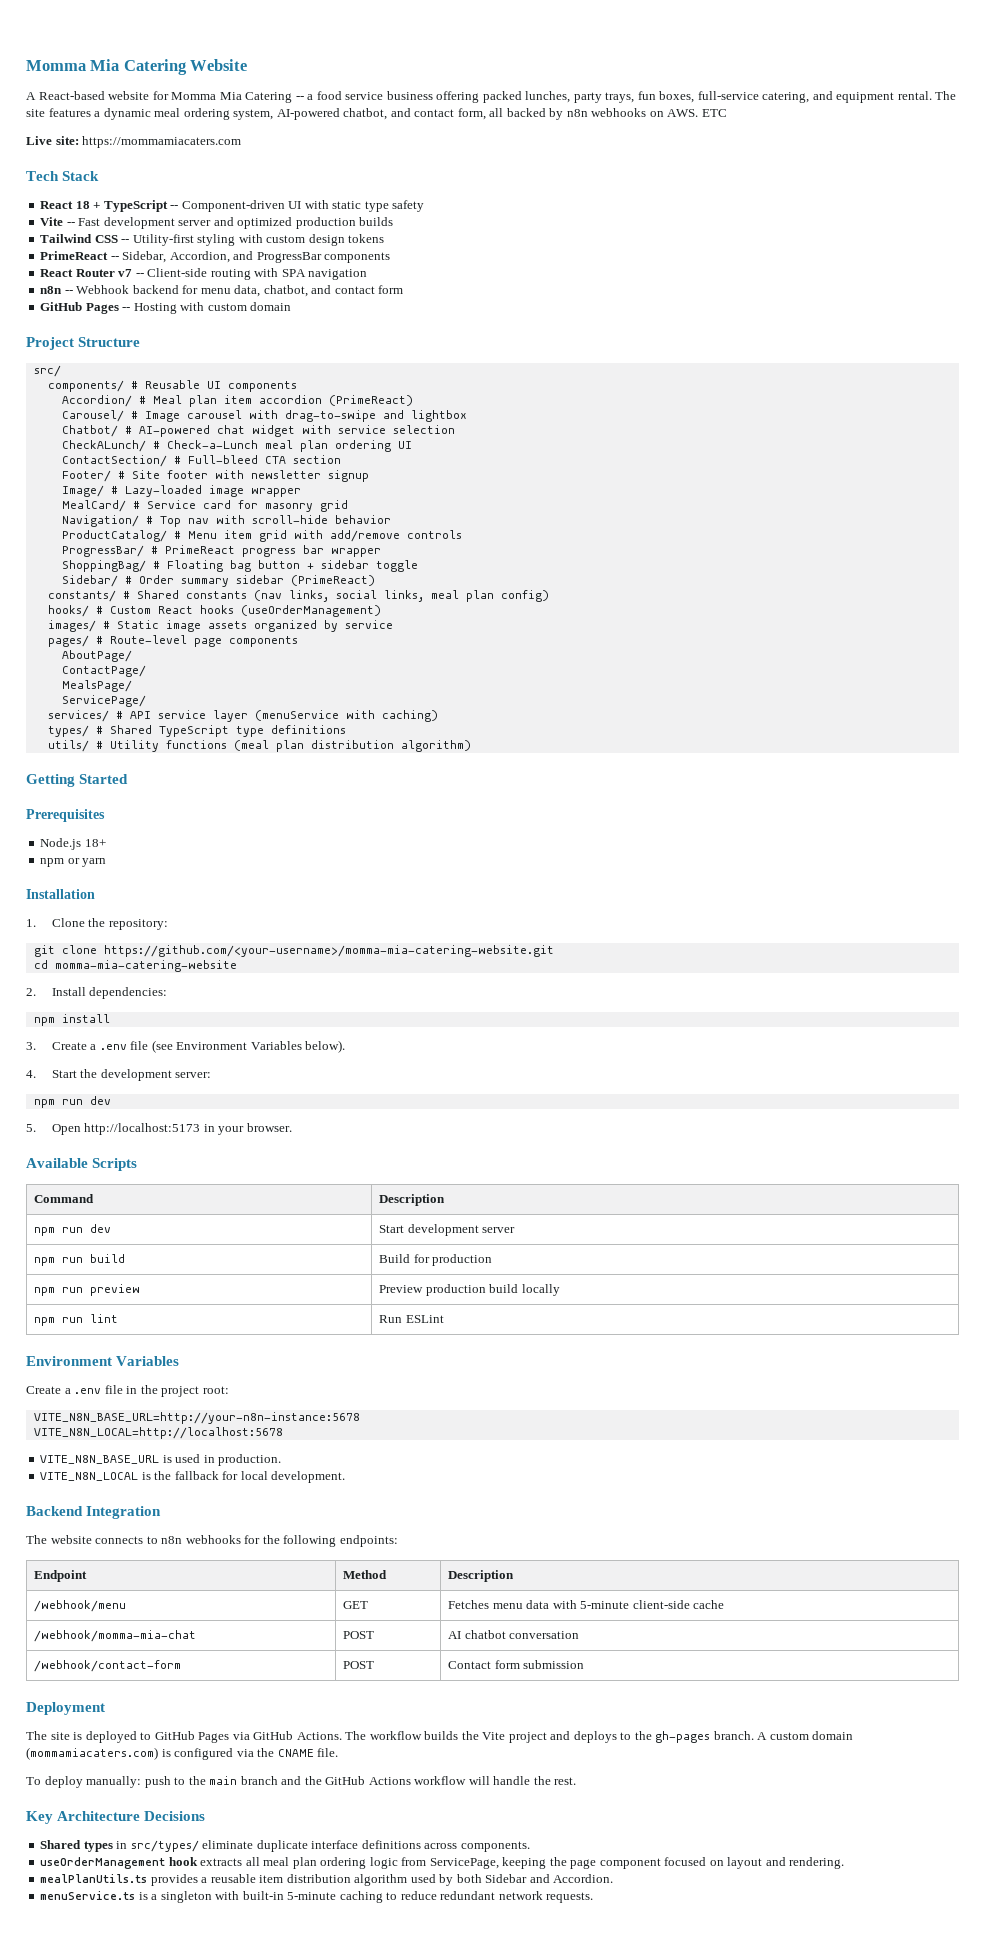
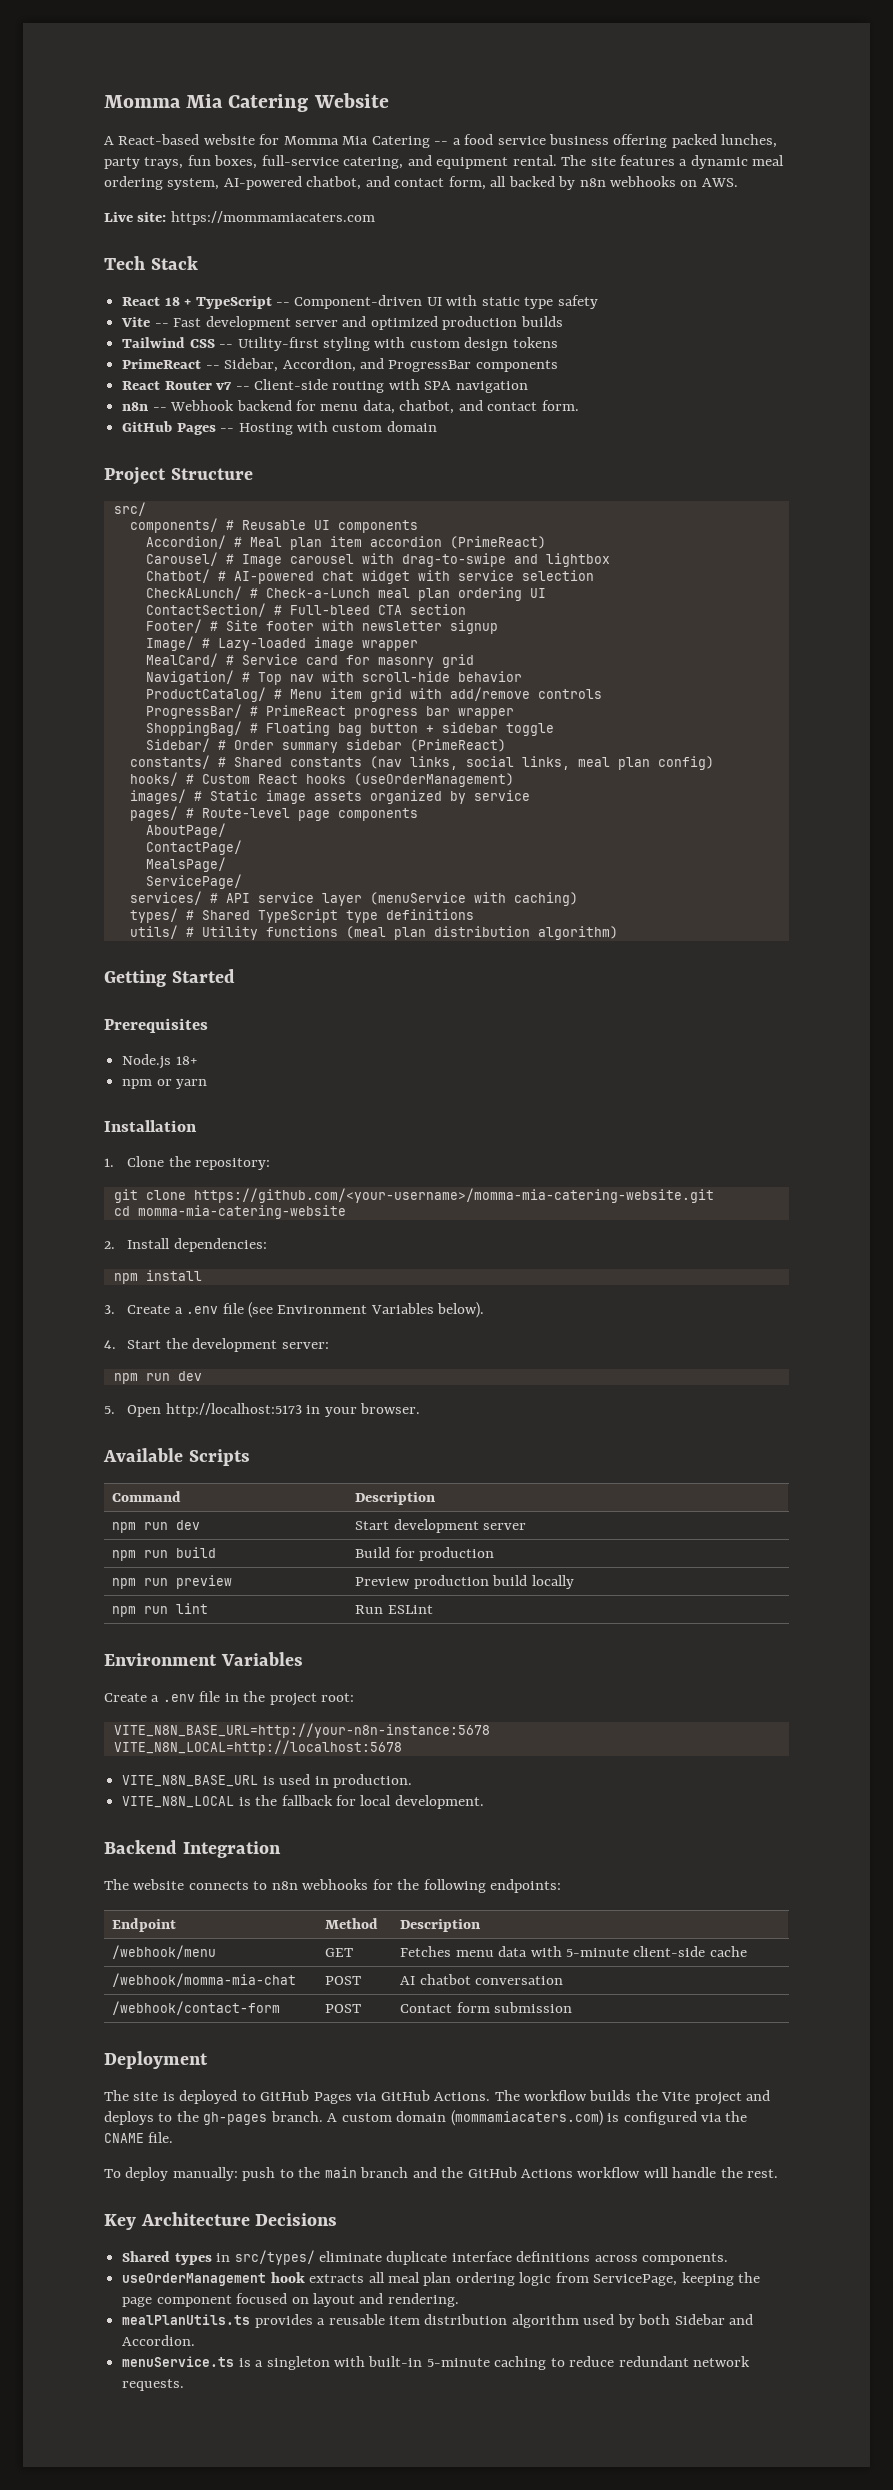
- The site features a dynamic meal ordering system, AI-powered chatbot, and contact form, all backed by n8n webhooks on AWS. ETC
+ The site features a dynamic meal ordering system, AI-powered chatbot, and contact form, all backed by n8n webhooks on AWS.
- n8n -- Webhook backend for menu data, chatbot, and contact form
+ n8n -- Webhook backend for menu data, chatbot, and contact form.

